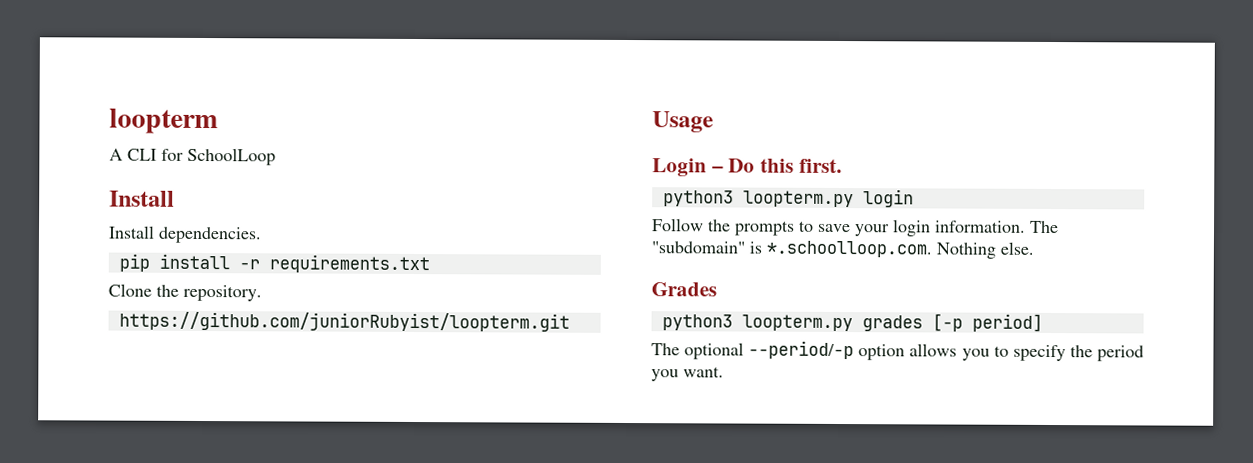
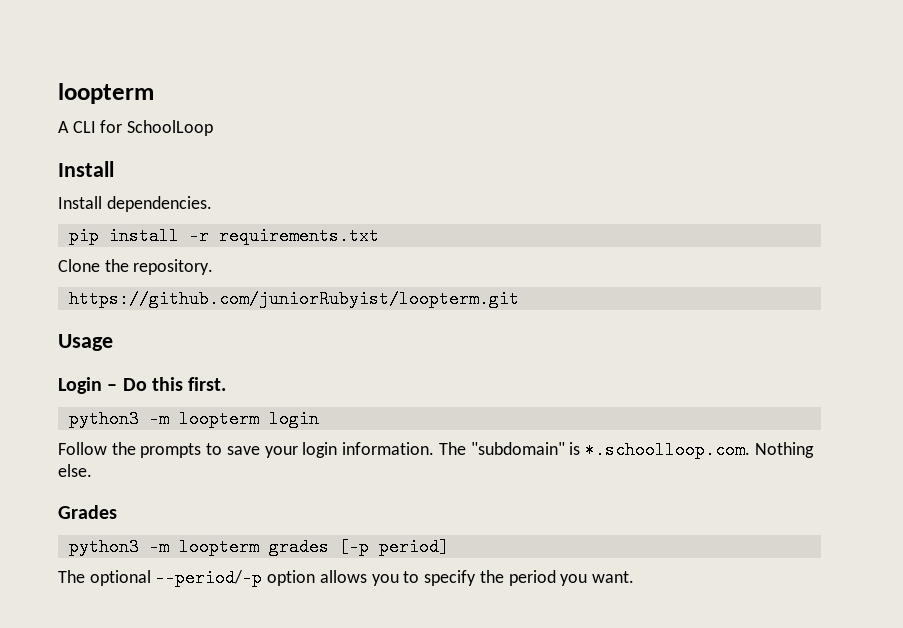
- python3 loopterm.py login
+ python3 -m loopterm login
- python3 loopterm.py grades [-p period]
+ python3 -m loopterm grades [-p period]

